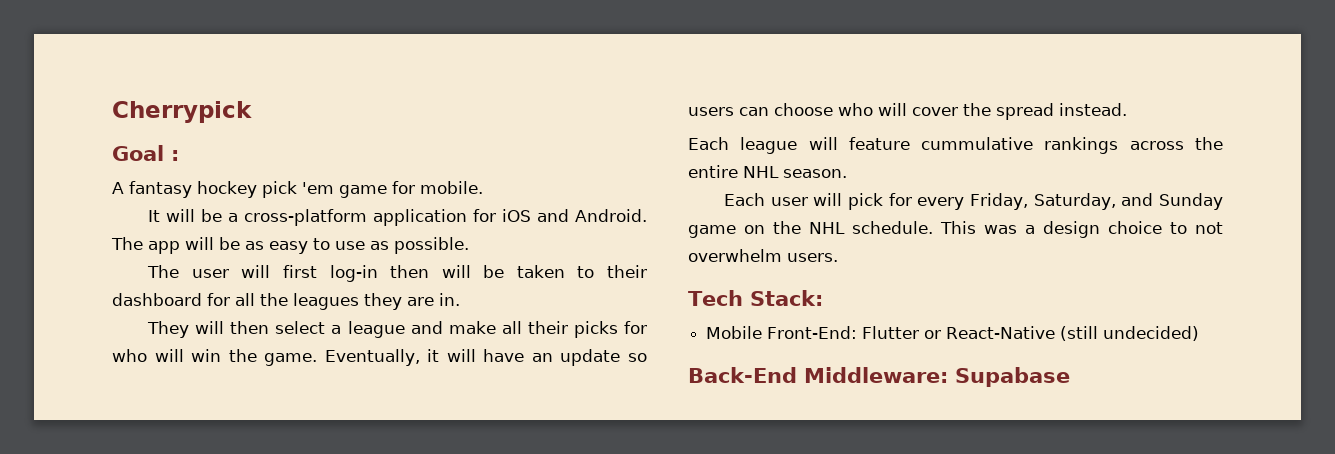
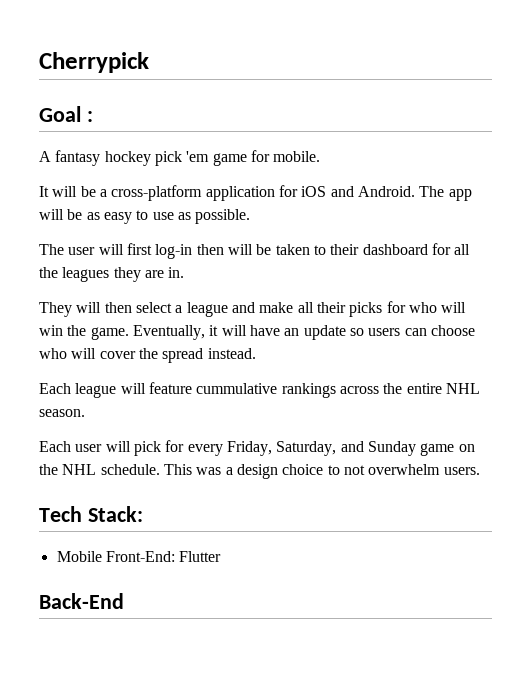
- Mobile Front-End: Flutter or React-Native (still undecided)
+ Mobile Front-End: Flutter
- Back-End Middleware: Supabase
+ Back-End

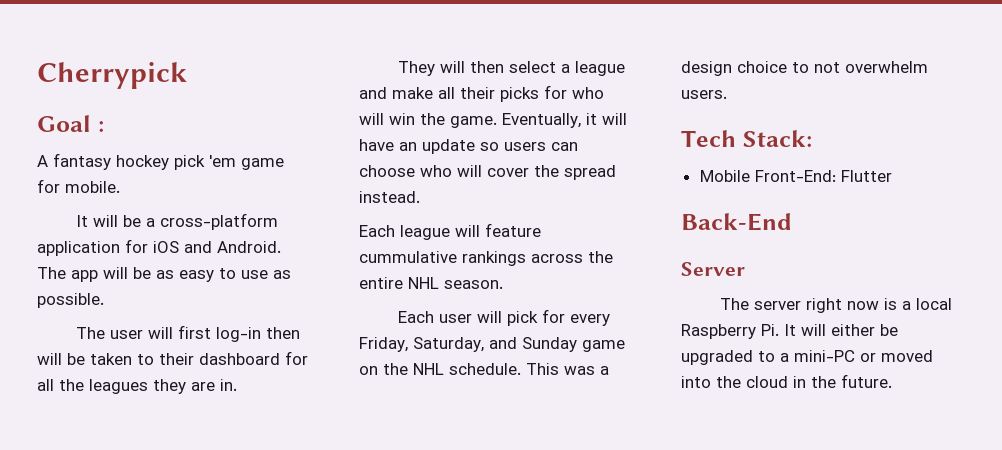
+ Server
+ The server right now is a local Raspberry Pi. It will either be upgraded to a mini-PC or moved into the cloud in the future.

